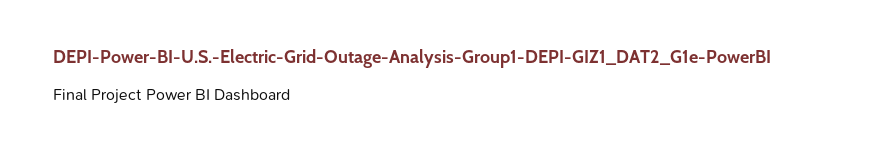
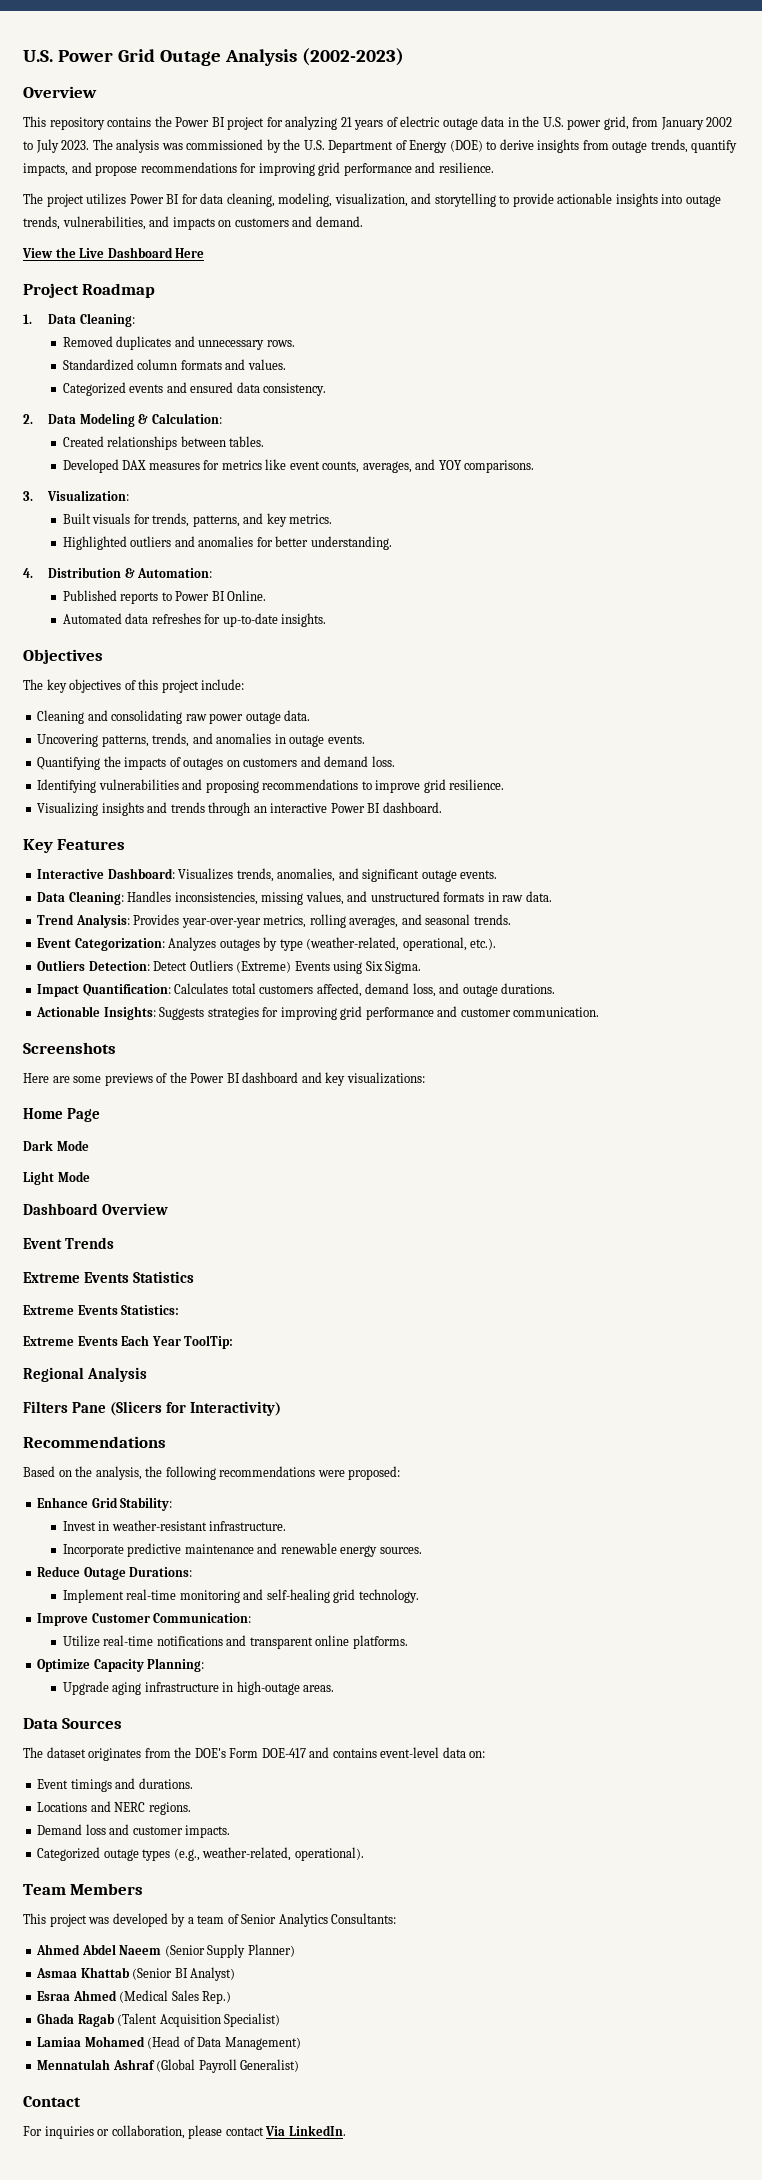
- DEPI-Power-BI-U.S.-Electric-Grid-Outage-Analysis-Group1-DEPI-GIZ1_DAT2_G1e-PowerBI
- Final Project Power BI Dashboard
+ U.S. Power Grid Outage Analysis (2002-2023)
+ Overview
+ This repository contains the Power BI project for analyzing 21 years of electric outage data in the U.S. power grid, from January 2002 to July 2023. The analysis was commissioned by the U.S. Department of Energy (DOE) to derive insights from outage trends, quantify impacts, and propose recommendations for improving grid performance and resilience.
+ The project utilizes Power BI for data cleaning, modeling, visualization, and storytelling to provide actionable insights into outage trends, vulnerabilities, and impacts on customers and demand.
+ View the Live Dashboard Here
+ Project Roadmap
+ 1. Data Cleaning:
+ Removed duplicates and unnecessary rows.
+ Standardized column formats and values.
+ Categorized events and ensured data consistency.
+ 2. Data Modeling & Calculation:
+ Created relationships between tables.
+ Developed DAX measures for metrics like event counts, averages, and YOY comparisons.
+ 3. Visualization:
+ Built visuals for trends, patterns, and key metrics.
+ Highlighted outliers and anomalies for better understanding.
+ 4. Distribution & Automation:
+ Published reports to Power BI Online.
+ Automated data refreshes for up-to-date insights.
+ Objectives
+ The key objectives of this project include:
+ Cleaning and consolidating raw power outage data.
+ Uncovering patterns, trends, and anomalies in outage events.
+ Quantifying the impacts of outages on customers and demand loss.
+ Identifying vulnerabilities and proposing recommendations to improve grid resilience.
+ Visualizing insights and trends through an interactive Power BI dashboard.
+ Key Features
+ Interactive Dashboard: Visualizes trends, anomalies, and significant outage events.
+ Data Cleaning: Handles inconsistencies, missing values, and unstructured formats in raw data.
+ Trend Analysis: Provides year-over-year metrics, rolling averages, and seasonal trends.
+ Event Categorization: Analyzes outages by type (weather-related, operational, etc.).
+ Outliers Detection: Detect Outliers (Extreme) Events using Six Sigma.
+ Impact Quantification: Calculates total customers affected, demand loss, and outage durations.
+ Actionable Insights: Suggests strategies for improving grid performance and customer communication.
+ Screenshots
+ Here are some previews of the Power BI dashboard and key visualizations:
+ Home Page
+ Dark Mode
+ Light Mode
+ Dashboard Overview
+ Event Trends
+ Extreme Events Statistics
+ Extreme Events Statistics:
+ Extreme Events Each Year ToolTip:
+ Regional Analysis
+ Filters Pane (Slicers for Interactivity)
+ Recommendations
+ Based on the analysis, the following recommendations were proposed:
+ Enhance Grid Stability:
+ Invest in weather-resistant infrastructure.
+ Incorporate predictive maintenance and renewable energy sources.
+ Reduce Outage Durations:
+ Implement real-time monitoring and self-healing grid technology.
+ Improve Customer Communication:
+ Utilize real-time notifications and transparent online platforms.
+ Optimize Capacity Planning:
+ Upgrade aging infrastructure in high-outage areas.
+ Data Sources
+ The dataset originates from the DOE's Form DOE-417 and contains event-level data on:
+ Event timings and durations.
+ Locations and NERC regions.
+ Demand loss and customer impacts.
+ Categorized outage types (e.g., weather-related, operational).
+ Team Members
+ This project was developed by a team of Senior Analytics Consultants:
+ Ahmed Abdel Naeem (Senior Supply Planner)
+ Asmaa Khattab (Senior BI Analyst)
+ Esraa Ahmed (Medical Sales Rep.)
+ Ghada Ragab (Talent Acquisition Specialist)
+ Lamiaa Mohamed (Head of Data Management)
+ Mennatulah Ashraf (Global Payroll Generalist)
+ Contact
+ For inquiries or collaboration, please contact Via LinkedIn.

